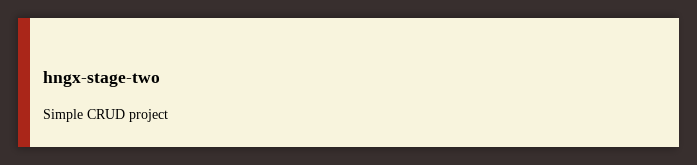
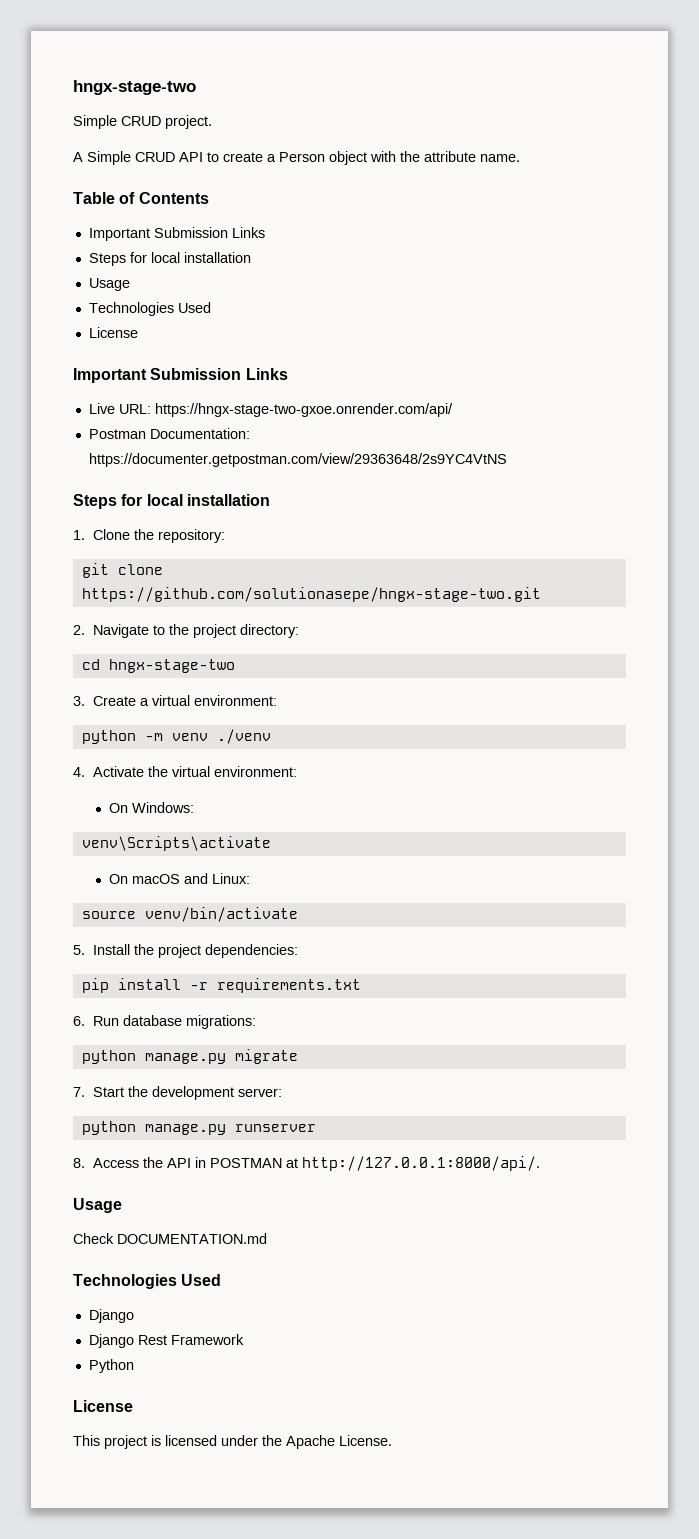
- Simple CRUD project
+ Simple CRUD project.
+ A Simple CRUD API to create a Person object with the attribute name.
+ Table of Contents
+ Important Submission Links
+ Steps for local installation
+ Usage
+ Technologies Used
+ License
+ Important Submission Links
+ Live URL: https://hngx-stage-two-gxoe.onrender.com/api/
+ Postman Documentation: https://documenter.getpostman.com/view/29363648/2s9YC4VtNS
+ Steps for local installation
+ 1. Clone the repository:
+ git clone https://github.com/solutionasepe/hngx-stage-two.git
+ 2. Navigate to the project directory:
+ cd hngx-stage-two
+ 3. Create a virtual environment:
+ python -m venv ./venv
+ 4. Activate the virtual environment:
+ On Windows:
+ venv\Scripts\activate
+ On macOS and Linux:
+ source venv/bin/activate
+ 5. Install the project dependencies:
+ pip install -r requirements.txt
+ 6. Run database migrations:
+ python manage.py migrate
+ 7. Start the development server:
+ python manage.py runserver
+ 8. Access the API in POSTMAN at http://127.0.0.1:8000/api/.
+ Usage
+ Check DOCUMENTATION.md
+ Technologies Used
+ Django
+ Django Rest Framework
+ Python
+ License
+ This project is licensed under the Apache License.

